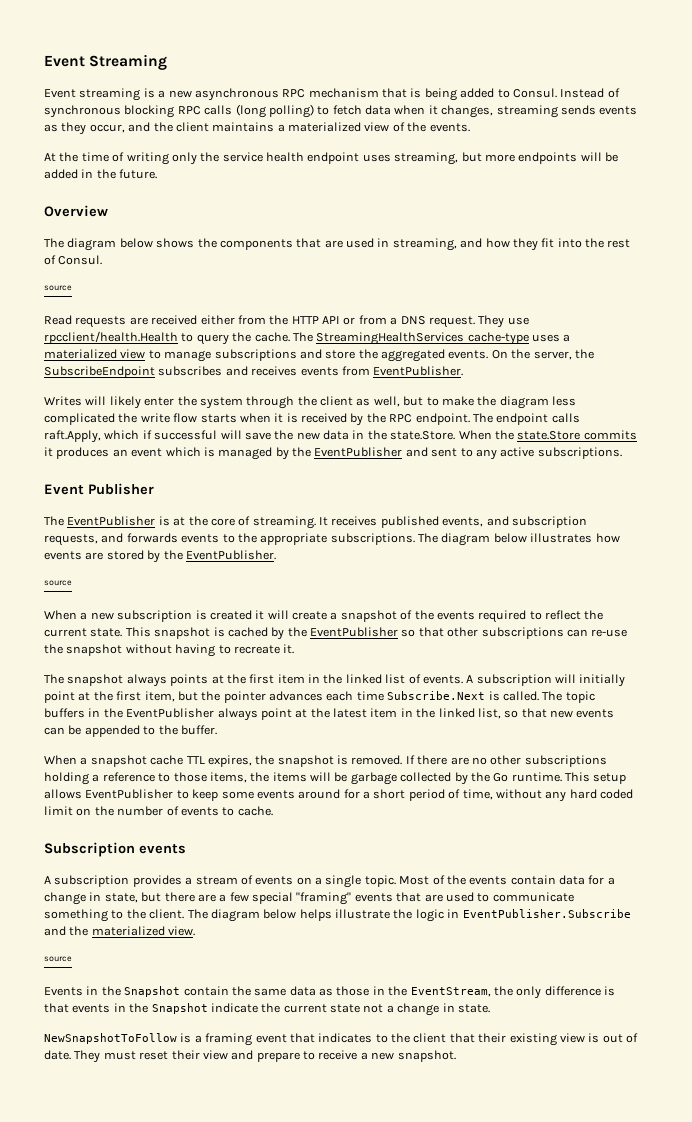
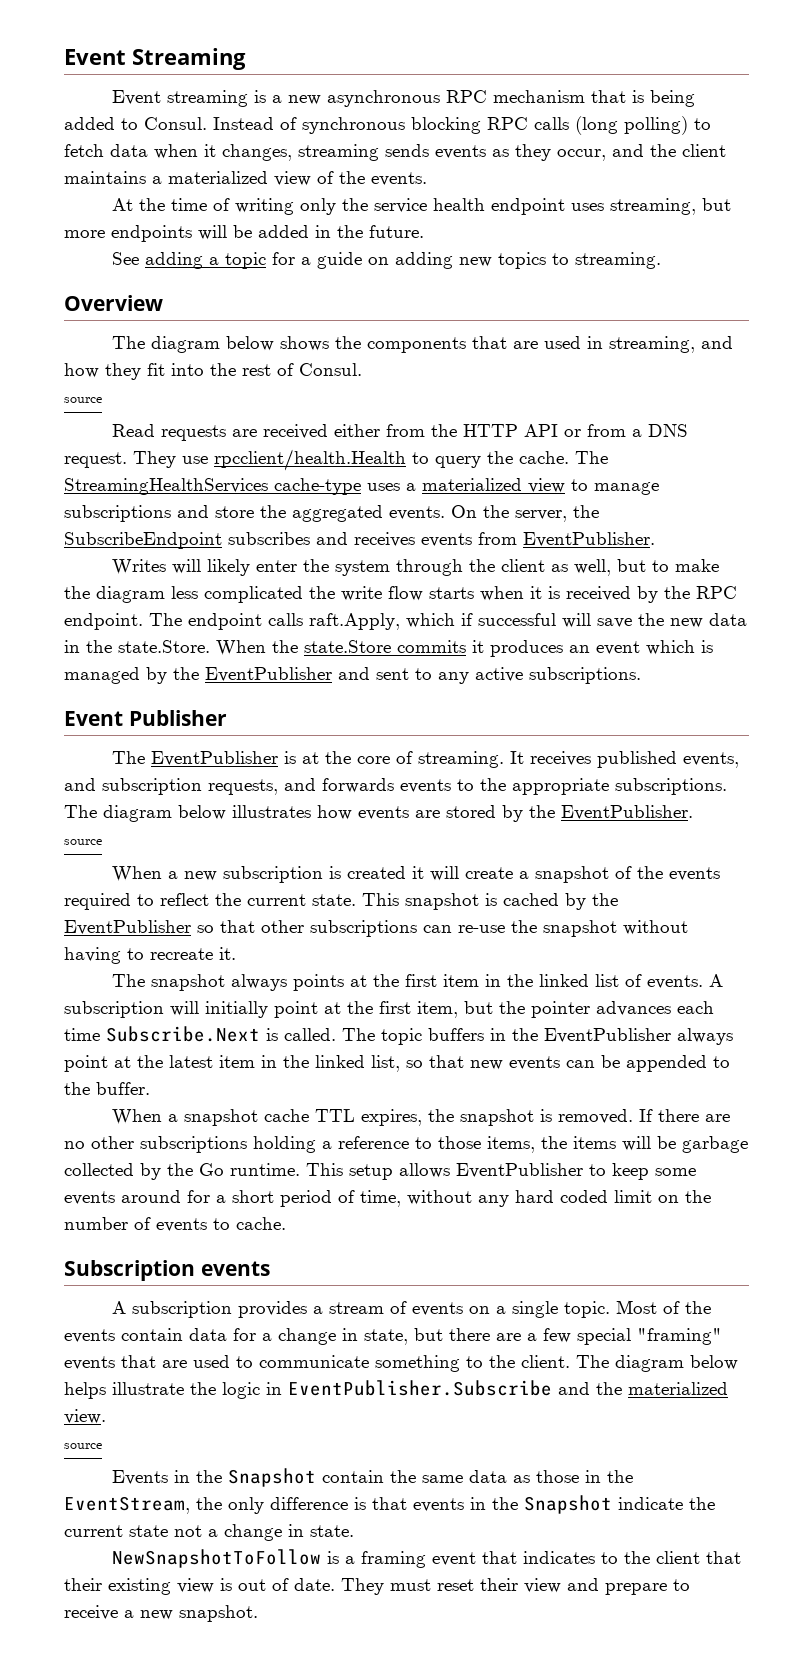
+ See adding a topic for a guide on adding new topics to streaming.

